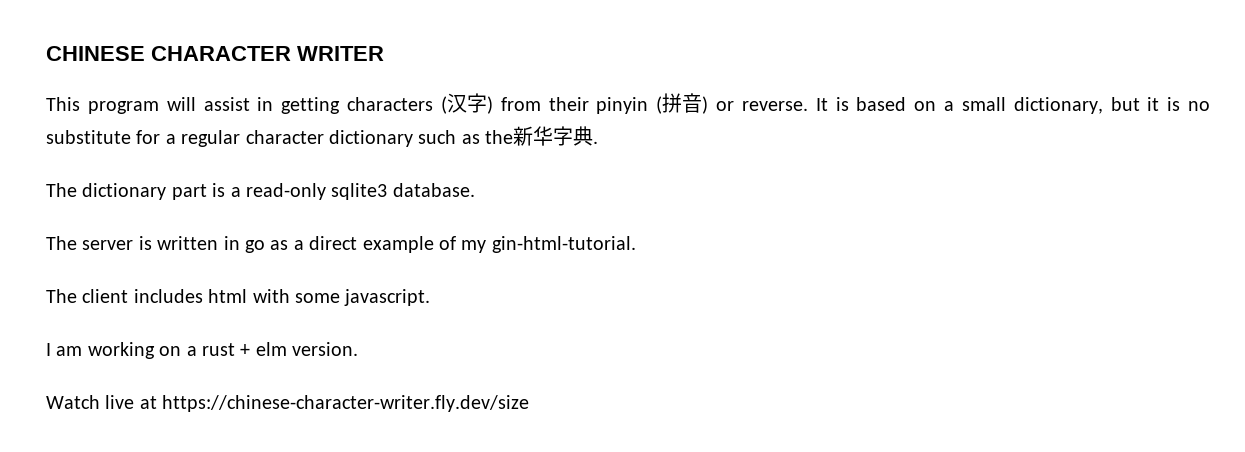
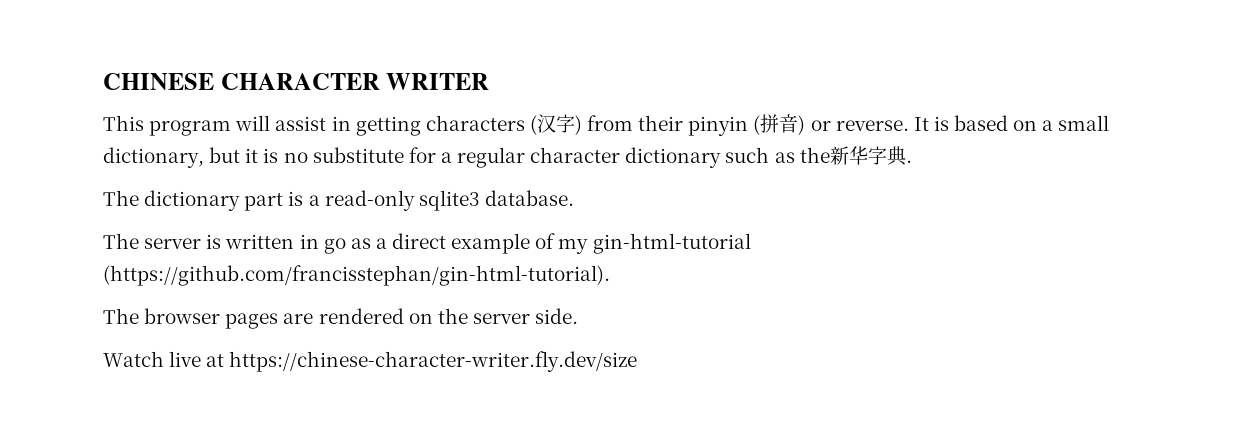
- The server is written in go as a direct example of my gin-html-tutorial.
- The client includes html with some javascript.
- I am working on a rust + elm version.
+ The server is written in go as a direct example of my gin-html-tutorial (https://github.com/francisstephan/gin-html-tutorial).
+ The browser pages are rendered on the server side.

